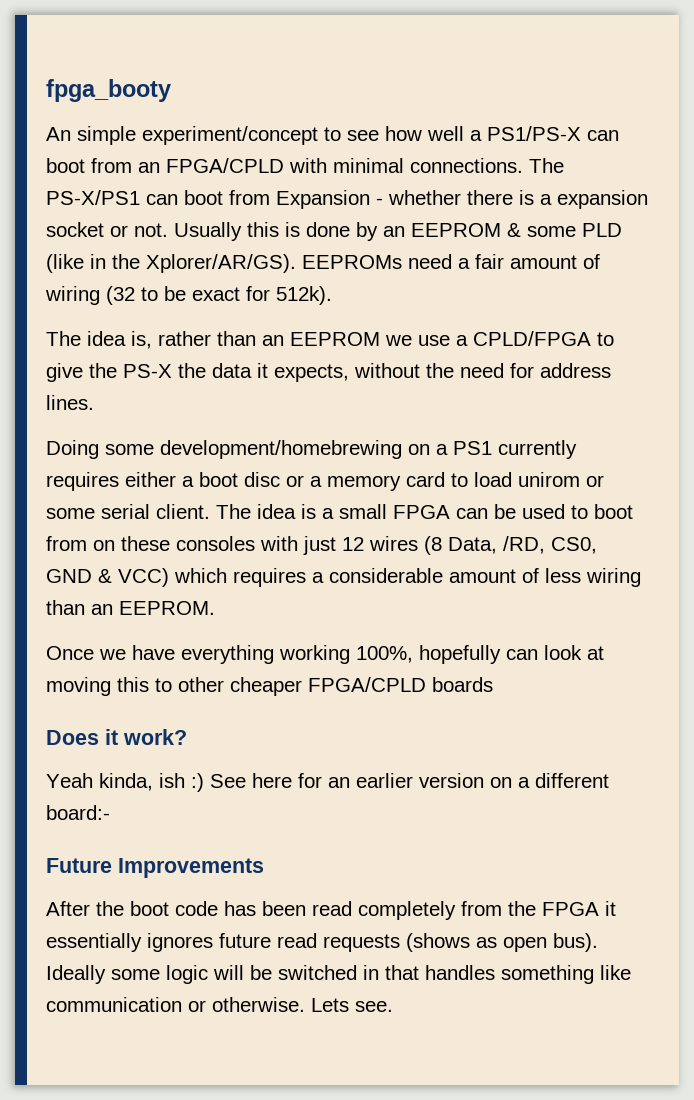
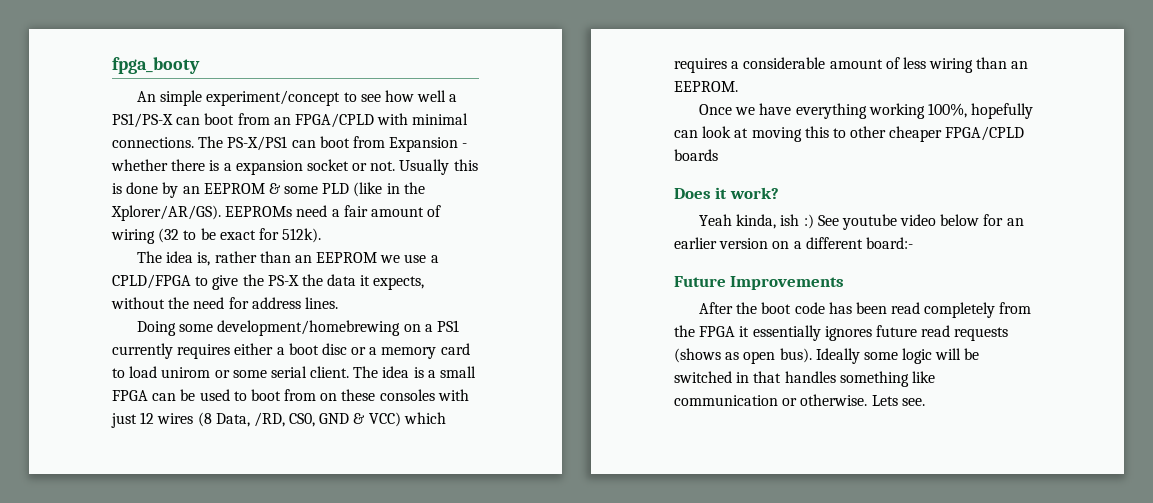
- Yeah kinda, ish :) See here for an earlier version on a different board:-
+ Yeah kinda, ish :) See youtube video below for an earlier version on a different board:-

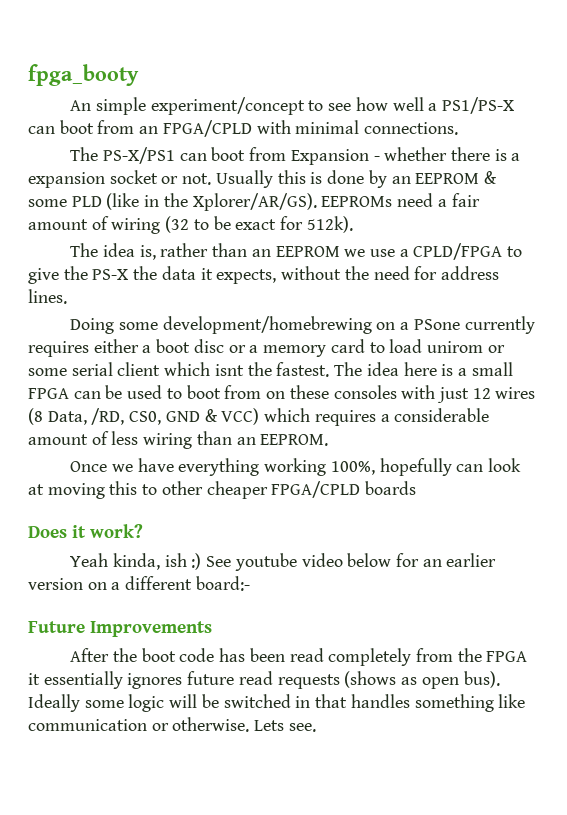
- An simple experiment/concept to see how well a PS1/PS-X can boot from an FPGA/CPLD with minimal connections. The PS-X/PS1 can boot from Expansion - whether there is a expansion socket or not.
+ An simple experiment/concept to see how well a PS1/PS-X can boot from an FPGA/CPLD with minimal connections.
+ The PS-X/PS1 can boot from Expansion - whether there is a expansion socket or not.
- Doing some development/homebrewing on a PS1 currently requires either a boot disc or a memory card to load unirom or some serial client. The idea is a small FPGA can be used to boot from on these consoles with just 12 wires (8 Data, /RD, CS0, GND & VCC) which requires a considerable amount of less wiring than an EEPROM.
+ Doing some development/homebrewing on a PSone currently requires either a boot disc or a memory card to load unirom or some serial client which isnt the fastest. The idea here is a small FPGA can be used to boot from on these consoles with just 12 wires (8 Data, /RD, CS0, GND & VCC) which requires a considerable amount of less wiring than an EEPROM.

